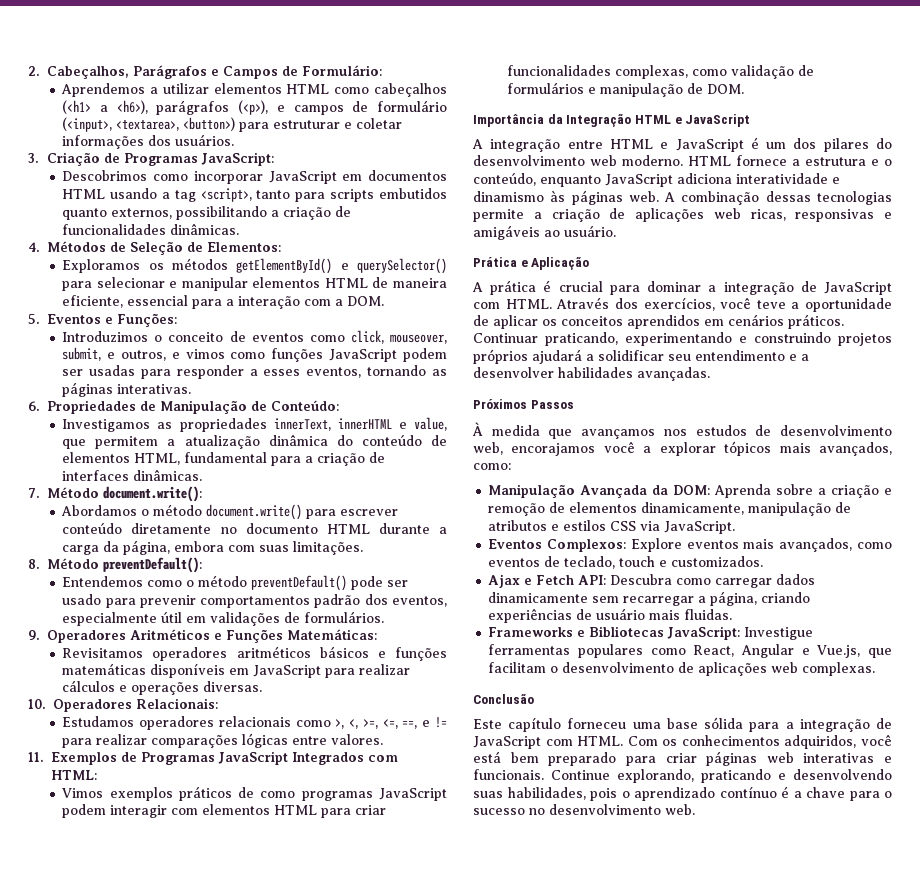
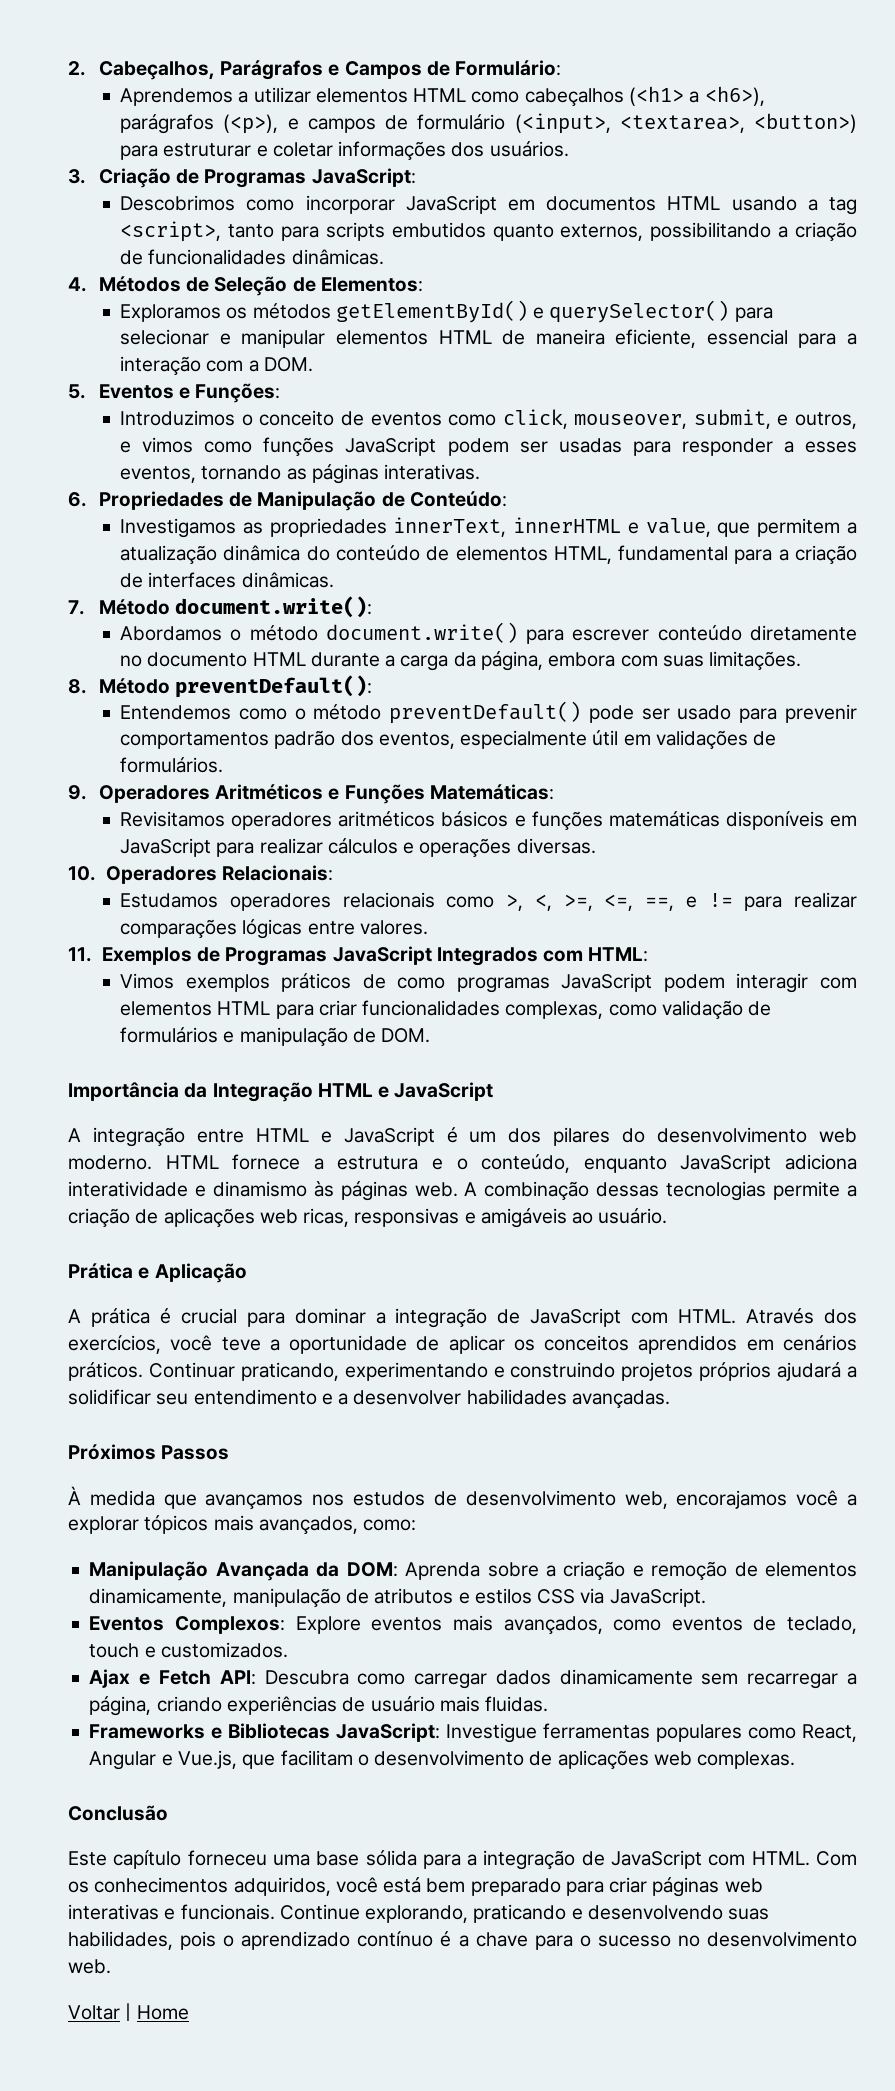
+ Voltar | Home

